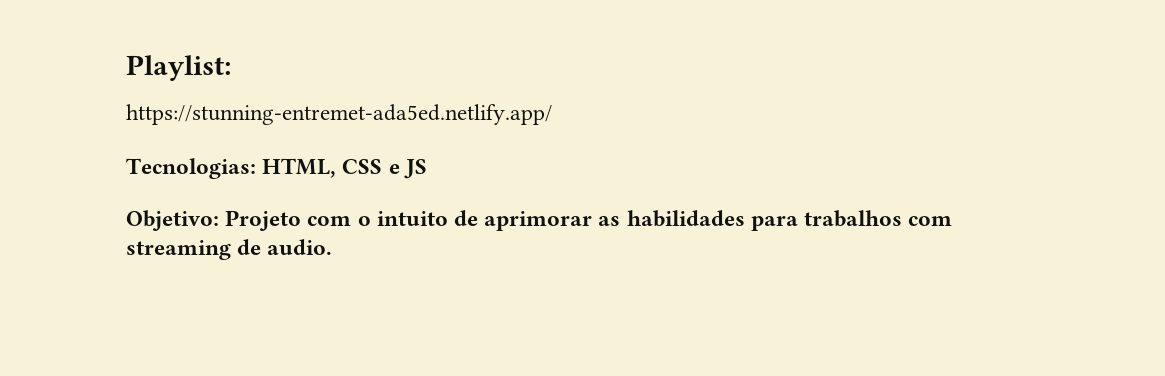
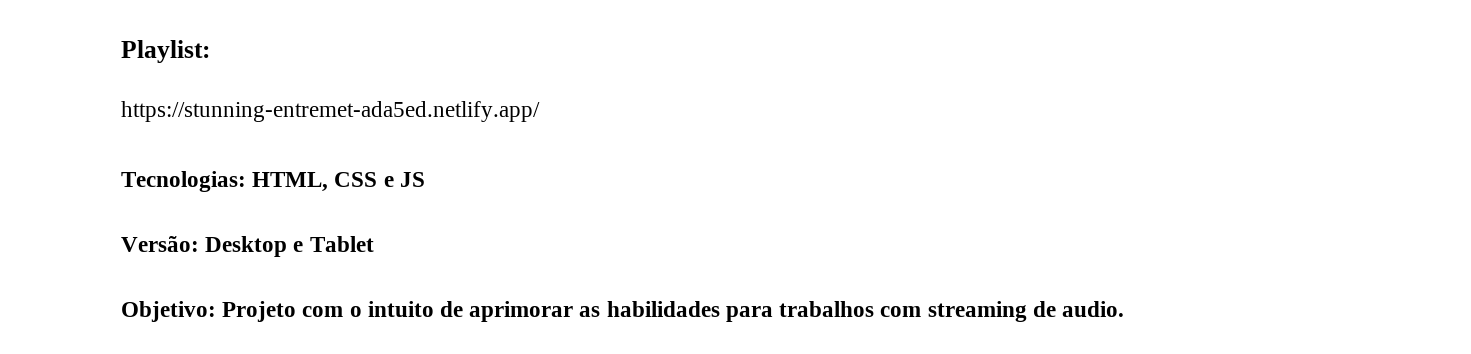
+ Versão: Desktop e Tablet

